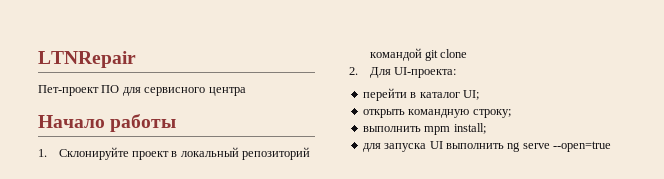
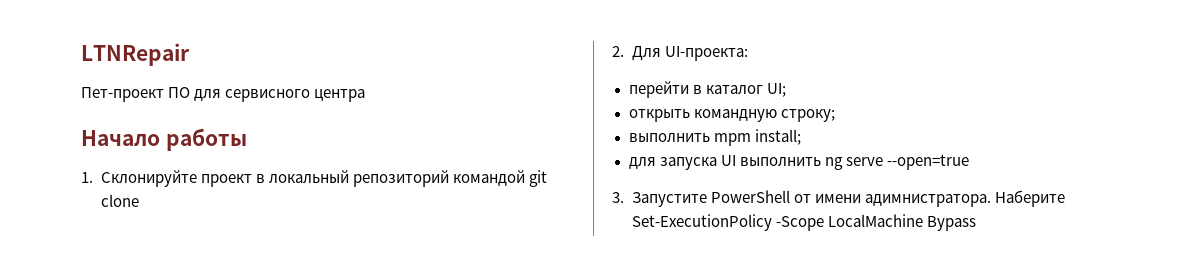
+ 3. Запустите PowerShell от имени адимнистратора. Наберите Set-ExecutionPolicy -Scope LocalMachine Bypass

